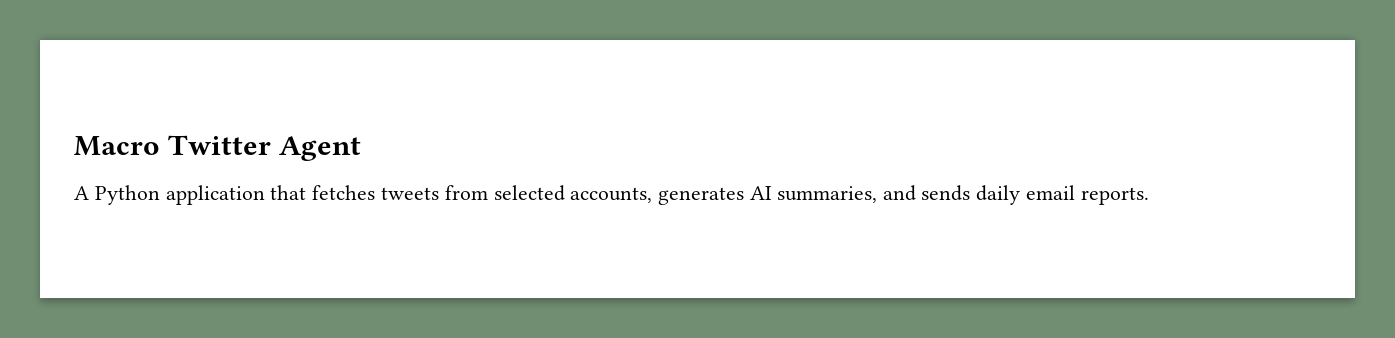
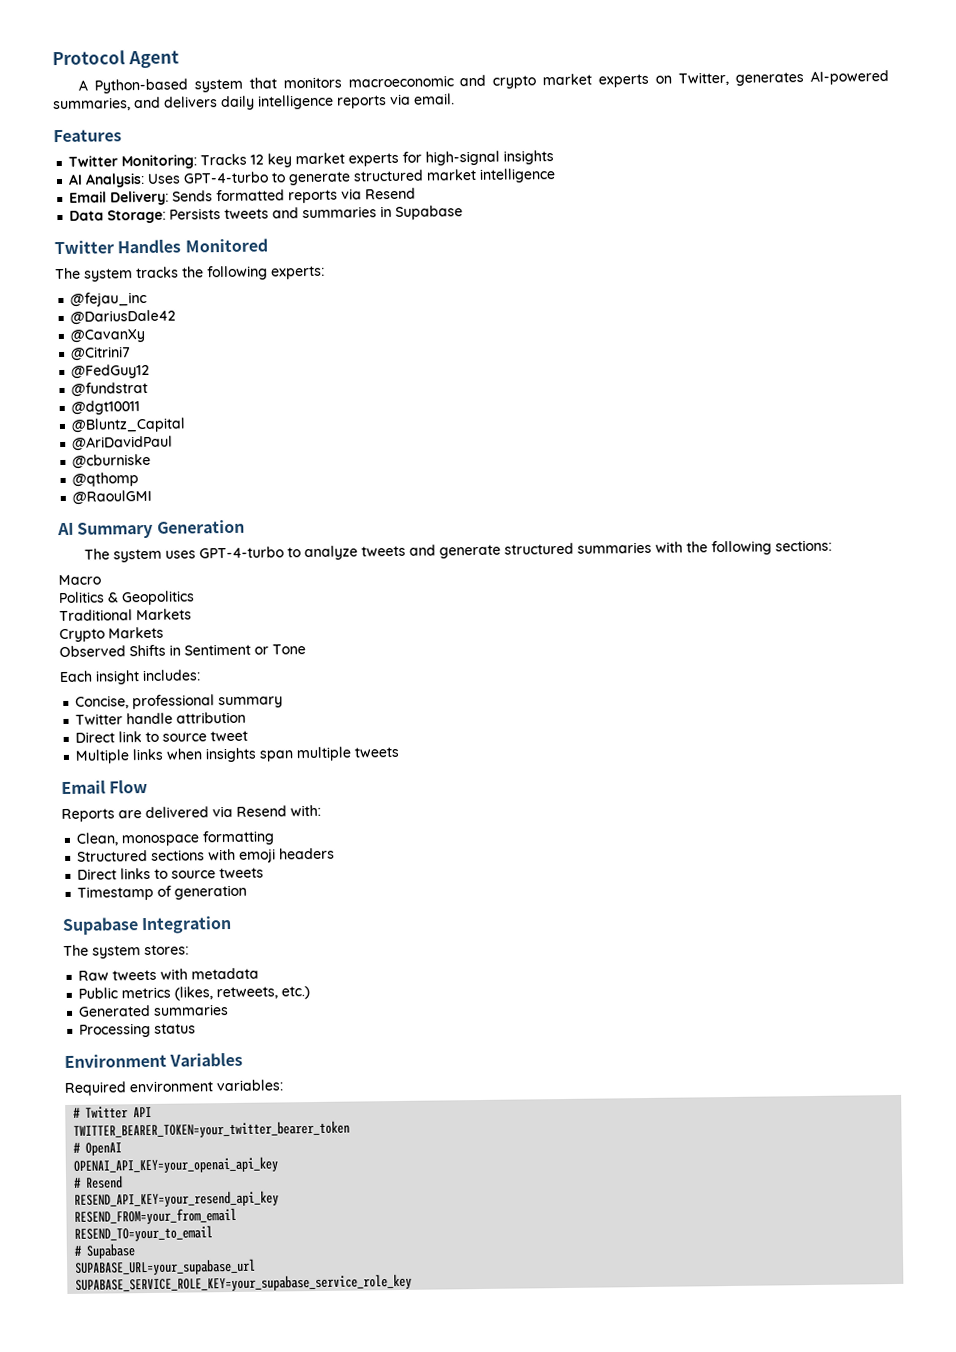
- Macro Twitter Agent
+ Protocol Agent
- A Python application that fetches tweets from selected accounts, generates AI summaries, and sends daily email reports.
+ A Python-based system that monitors macroeconomic and crypto market experts on Twitter, generates AI-powered summaries, and delivers daily intelligence reports via email.
+ Features
+ Twitter Monitoring: Tracks 12 key market experts for high-signal insights
+ AI Analysis: Uses GPT-4-turbo to generate structured market intelligence
+ Email Delivery: Sends formatted reports via Resend
+ Data Storage: Persists tweets and summaries in Supabase
+ Twitter Handles Monitored
+ The system tracks the following experts:
+ @fejau_inc
+ @DariusDale42
+ @CavanXy
+ @Citrini7
+ @FedGuy12
+ @fundstrat
+ @dgt10011
+ @Bluntz_Capital
+ @AriDavidPaul
+ @cburniske
+ @qthomp
+ @RaoulGMI
+ AI Summary Generation
+ The system uses GPT-4-turbo to analyze tweets and generate structured summaries with the following sections:
+ Macro
+ Politics & Geopolitics
+ Traditional Markets
+ Crypto Markets
+ Observed Shifts in Sentiment or Tone
+ Each insight includes:
+ Concise, professional summary
+ Twitter handle attribution
+ Direct link to source tweet
+ Multiple links when insights span multiple tweets
+ Email Flow
+ Reports are delivered via Resend with:
+ Clean, monospace formatting
+ Structured sections with emoji headers
+ Direct links to source tweets
+ Timestamp of generation
+ Supabase Integration
+ The system stores:
+ Raw tweets with metadata
+ Public metrics (likes, retweets, etc.)
+ Generated summaries
+ Processing status
+ Environment Variables
+ Required environment variables:
+ # Twitter API
+ TWITTER_BEARER_TOKEN=your_twitter_bearer_token
+ # OpenAI
+ OPENAI_API_KEY=your_openai_api_key
+ # Resend
+ RESEND_API_KEY=your_resend_api_key
+ RESEND_FROM=your_from_email
+ RESEND_TO=your_to_email
+ # Supabase
+ SUPABASE_URL=your_supabase_url
+ SUPABASE_SERVICE_ROLE_KEY=your_supabase_service_role_key

